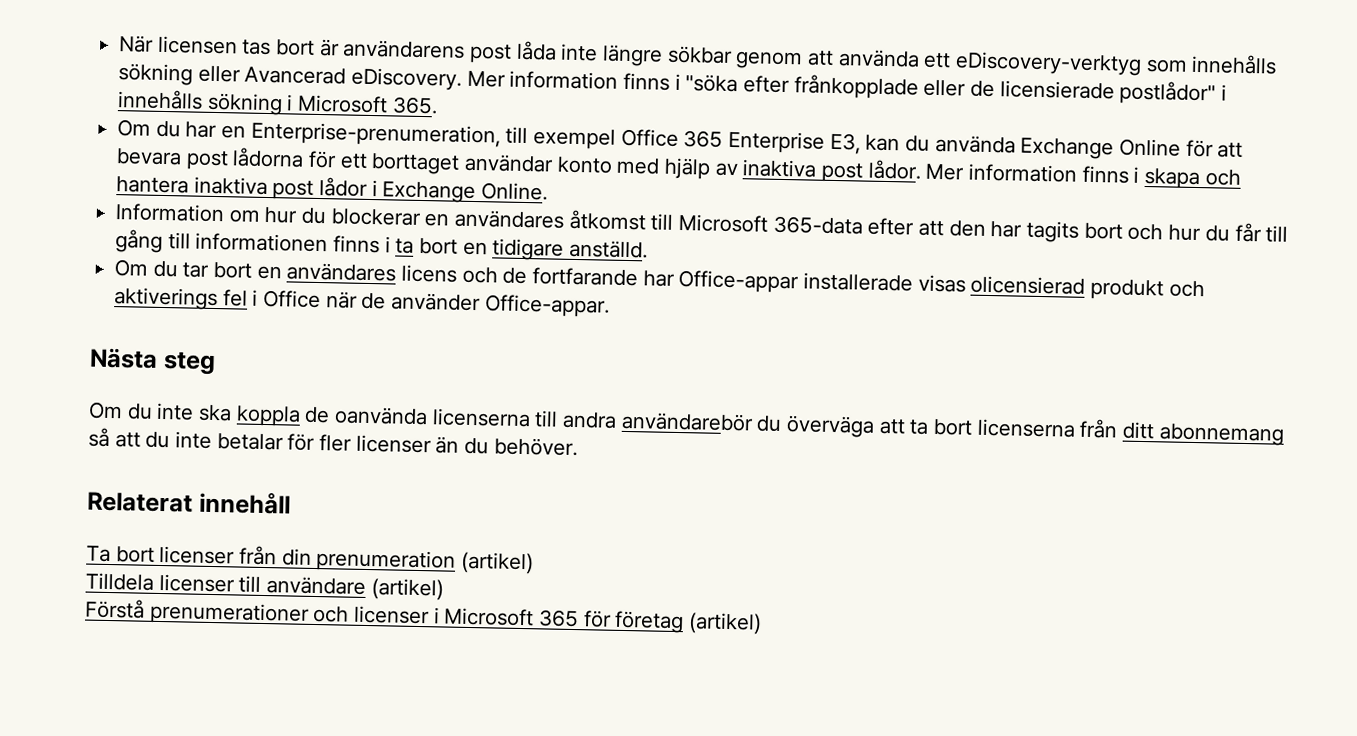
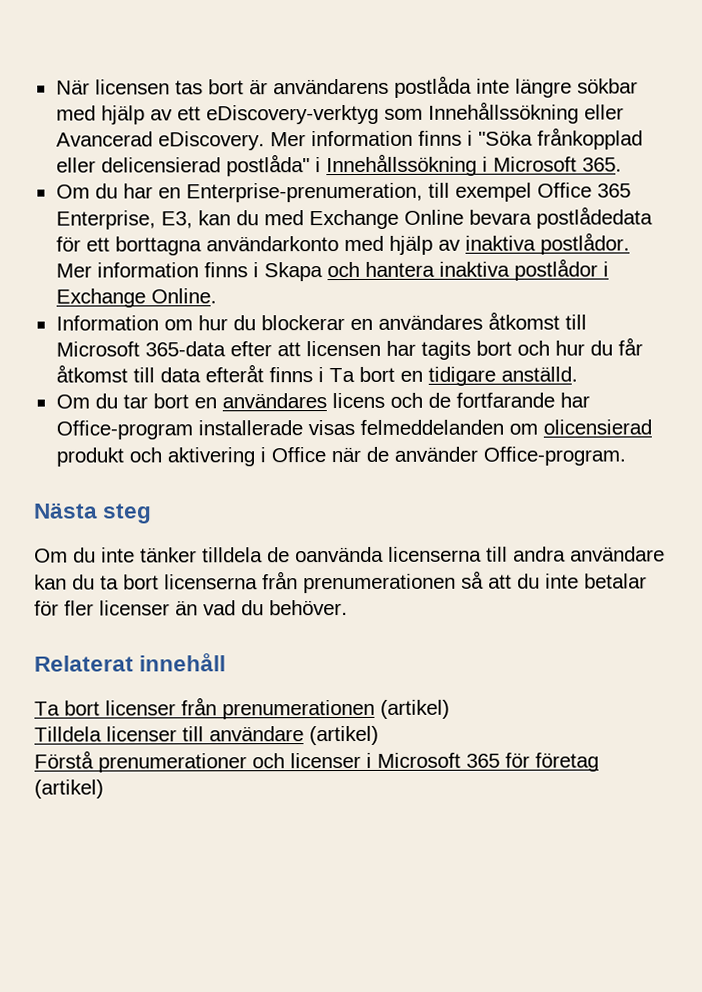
- När licensen tas bort är användarens post låda inte längre sökbar genom att använda ett eDiscovery-verktyg som innehålls sökning eller Avancerad eDiscovery.
+ När licensen tas bort är användarens postlåda inte längre sökbar med hjälp av ett eDiscovery-verktyg som Innehållssökning eller Avancerad eDiscovery.
- Mer information finns i "söka efter frånkopplade eller de licensierade postlådor" i innehålls sökning i Microsoft 365.
+ Mer information finns i "Söka frånkopplad eller delicensierad postlåda" i Innehållssökning i Microsoft 365.
- Om du har en Enterprise-prenumeration, till exempel Office 365 Enterprise E3, kan du använda Exchange Online för att bevara post lådorna för ett borttaget användar konto med hjälp av inaktiva post lådor. Mer information finns i skapa och hantera inaktiva post lådor i Exchange Online.
+ Om du har en Enterprise-prenumeration, till exempel Office 365 Enterprise, E3, kan du med Exchange Online bevara postlådedata för ett borttagna användarkonto med hjälp av inaktiva postlådor. Mer information finns i Skapa och hantera inaktiva postlådor i Exchange Online.
- Information om hur du blockerar en användares åtkomst till Microsoft 365-data efter att den har tagits bort och hur du får till gång till informationen finns i ta bort en tidigare anställd.
+ Information om hur du blockerar en användares åtkomst till Microsoft 365-data efter att licensen har tagits bort och hur du får åtkomst till data efteråt finns i Ta bort en tidigare anställd.
- Om du tar bort en användares licens och de fortfarande har Office-appar installerade visas olicensierad produkt och aktiverings fel i Office när de använder Office-appar.
+ Om du tar bort en användares licens och de fortfarande har Office-program installerade visas felmeddelanden om olicensierad produkt och aktivering i Office när de använder Office-program.
- Om du inte ska koppla de oanvända licenserna till andra användarebör du överväga att ta bort licenserna från ditt abonnemang så att du inte betalar för fler licenser än du behöver.
+ Om du inte tänker tilldela de oanvända licenserna till andra användare kan du ta bort licenserna från prenumerationen så att du inte betalar för fler licenser än vad du behöver.
- Ta bort licenser från din prenumeration (artikel)
+ Ta bort licenser från prenumerationen (artikel)

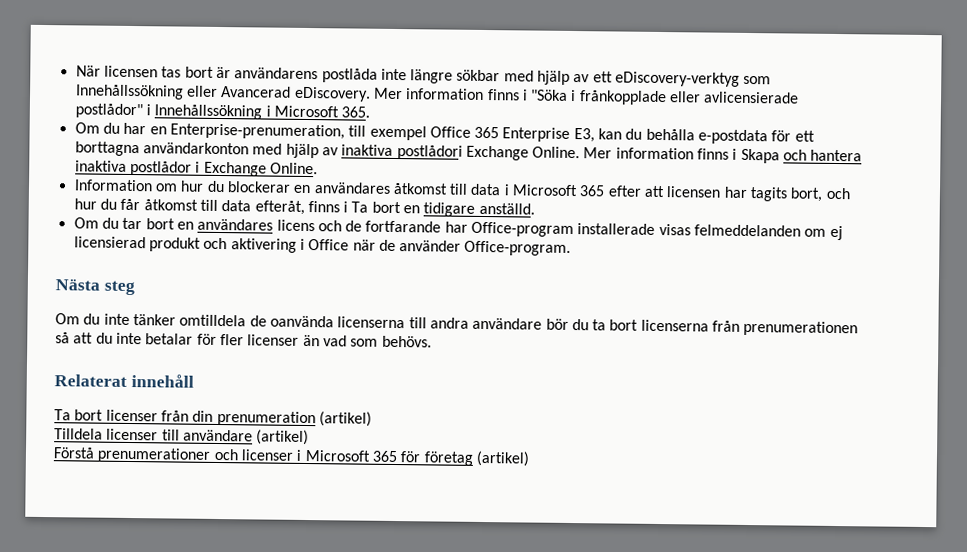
- Mer information finns i "Söka frånkopplad eller delicensierad postlåda" i Innehållssökning i Microsoft 365.
+ Mer information finns i "Söka i frånkopplade eller avlicensierade postlådor" i Innehållssökning i Microsoft 365.
- Om du har en Enterprise-prenumeration, till exempel Office 365 Enterprise, E3, kan du med Exchange Online bevara postlådedata för ett borttagna användarkonto med hjälp av inaktiva postlådor.
+ Om du har en Enterprise-prenumeration, till exempel Office 365 Enterprise E3, kan du behålla e-postdata för ett borttagna användarkonton med hjälp av inaktiva postlådori Exchange Online.
- Information om hur du blockerar en användares åtkomst till Microsoft 365-data efter att licensen har tagits bort och hur du får åtkomst till data efteråt finns i Ta bort en tidigare anställd.
+ Information om hur du blockerar en användares åtkomst till data i Microsoft 365 efter att licensen har tagits bort, och hur du får åtkomst till data efteråt, finns i Ta bort en tidigare anställd.
- Om du tar bort en användares licens och de fortfarande har Office-program installerade visas felmeddelanden om olicensierad produkt och aktivering i Office när de använder Office-program.
+ Om du tar bort en användares licens och de fortfarande har Office-program installerade visas felmeddelanden om ej licensierad produkt och aktivering i Office när de använder Office-program.
- Om du inte tänker tilldela de oanvända licenserna till andra användare kan du ta bort licenserna från prenumerationen så att du inte betalar för fler licenser än vad du behöver.
+ Om du inte tänker omtilldela de oanvända licenserna till andra användare bör du ta bort licenserna från prenumerationen så att du inte betalar för fler licenser än vad som behövs.
- Ta bort licenser från prenumerationen (artikel)
+ Ta bort licenser från din prenumeration (artikel)

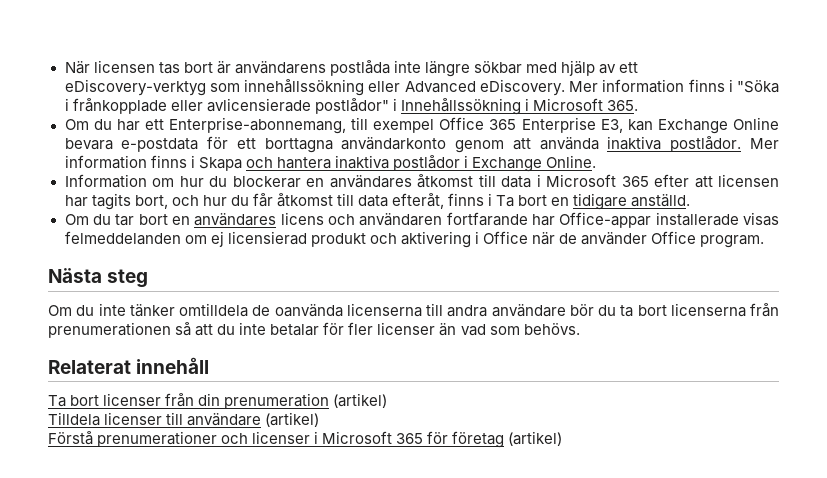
- När licensen tas bort är användarens postlåda inte längre sökbar med hjälp av ett eDiscovery-verktyg som Innehållssökning eller Avancerad eDiscovery.
+ När licensen tas bort är användarens postlåda inte längre sökbar med hjälp av ett eDiscovery-verktyg som innehållssökning eller Advanced eDiscovery.
- Om du har en Enterprise-prenumeration, till exempel Office 365 Enterprise E3, kan du behålla e-postdata för ett borttagna användarkonton med hjälp av inaktiva postlådori Exchange Online.
+ Om du har ett Enterprise-abonnemang, till exempel Office 365 Enterprise E3, kan Exchange Online bevara e-postdata för ett borttagna användarkonto genom att använda inaktiva postlådor.
- Om du tar bort en användares licens och de fortfarande har Office-program installerade visas felmeddelanden om ej licensierad produkt och aktivering i Office när de använder Office-program.
+ Om du tar bort en användares licens och användaren fortfarande har Office-appar installerade visas felmeddelanden om ej licensierad produkt och aktivering i Office när de använder Office program.

